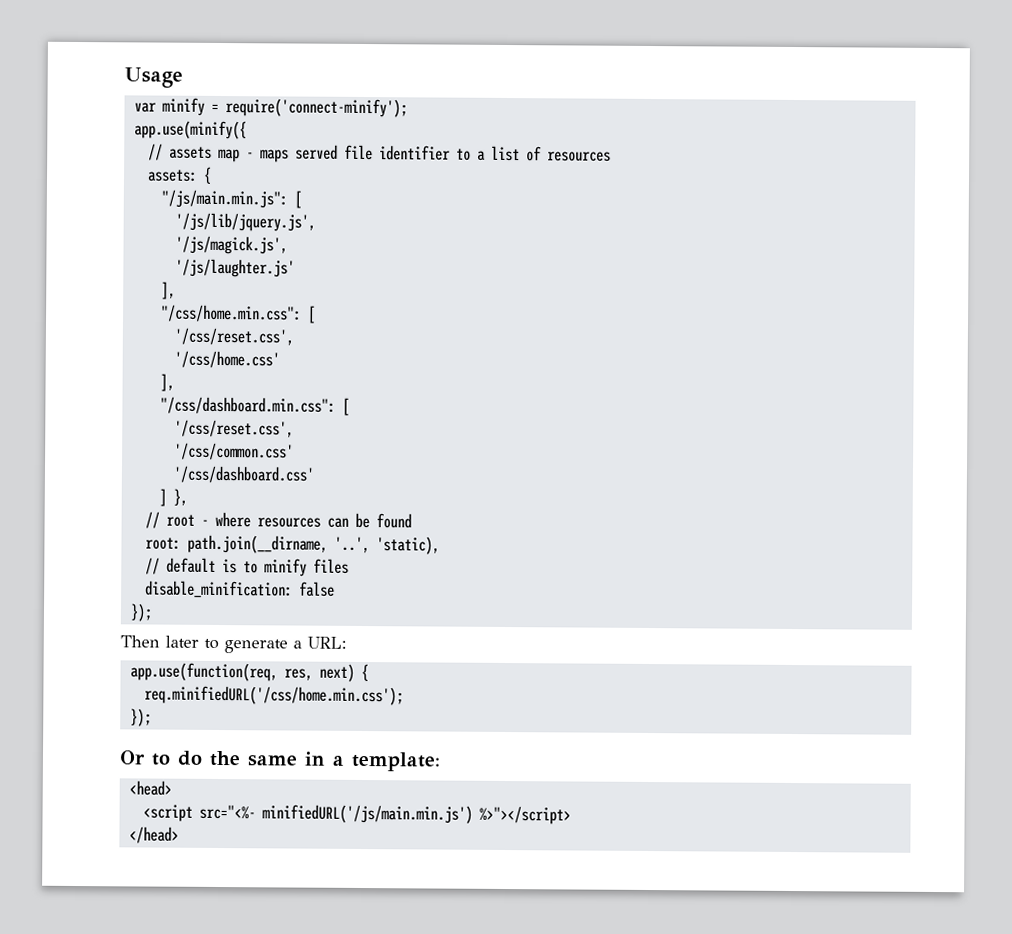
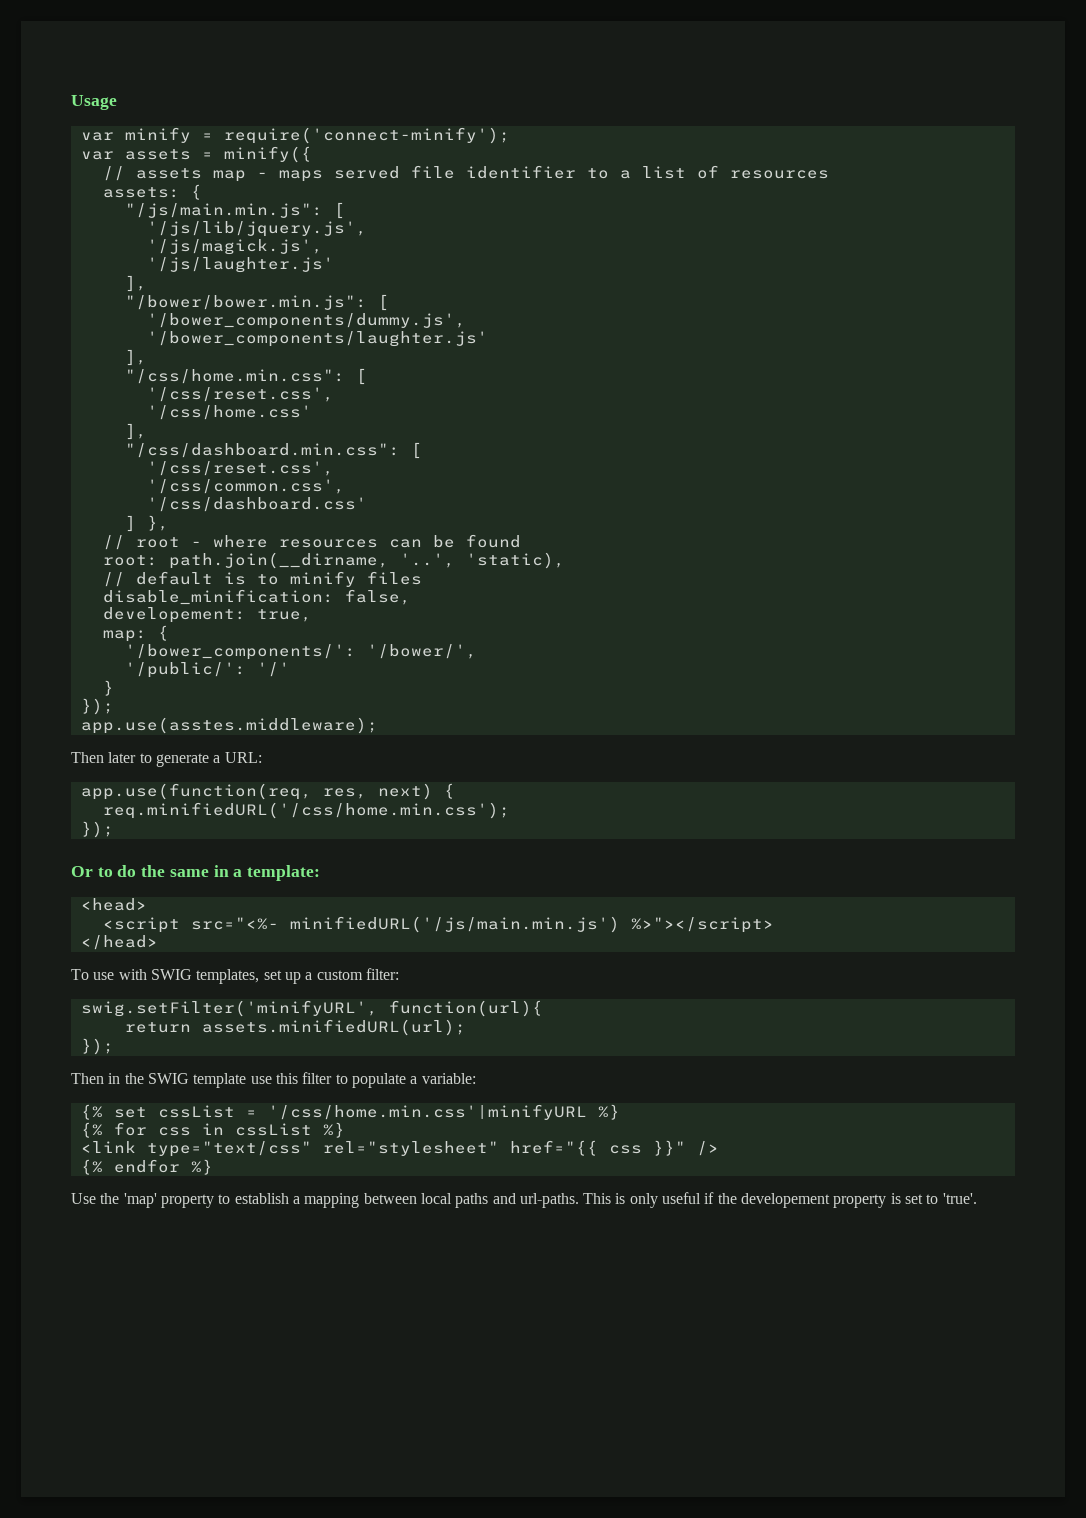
- app.use(minify({
+ var assets = minify({
+ "/bower/bower.min.js": [
+ '/bower_components/dummy.js',
+ '/bower_components/laughter.js'
+ ],
- '/css/common.css'
+ '/css/common.css',
- disable_minification: false
+ disable_minification: false,
+ developement: true,
+ map: {
+ '/bower_components/': '/bower/',
+ '/public/': '/'
+ }
  });
+ app.use(asstes.middleware);
+ To use with SWIG templates, set up a custom filter:
+ swig.setFilter('minifyURL', function(url){
+ return assets.minifiedURL(url);
+ });
+ Then in the SWIG template use this filter to populate a variable:
+ {% set cssList = '/css/home.min.css'|minifyURL %}
+ {% for css in cssList %}
+ <link type="text/css" rel="stylesheet" href="{{ css }}" />
+ {% endfor %}
+ Use the 'map' property to establish a mapping between local paths and url-paths. This is only useful if the developement property is set to 'true'.

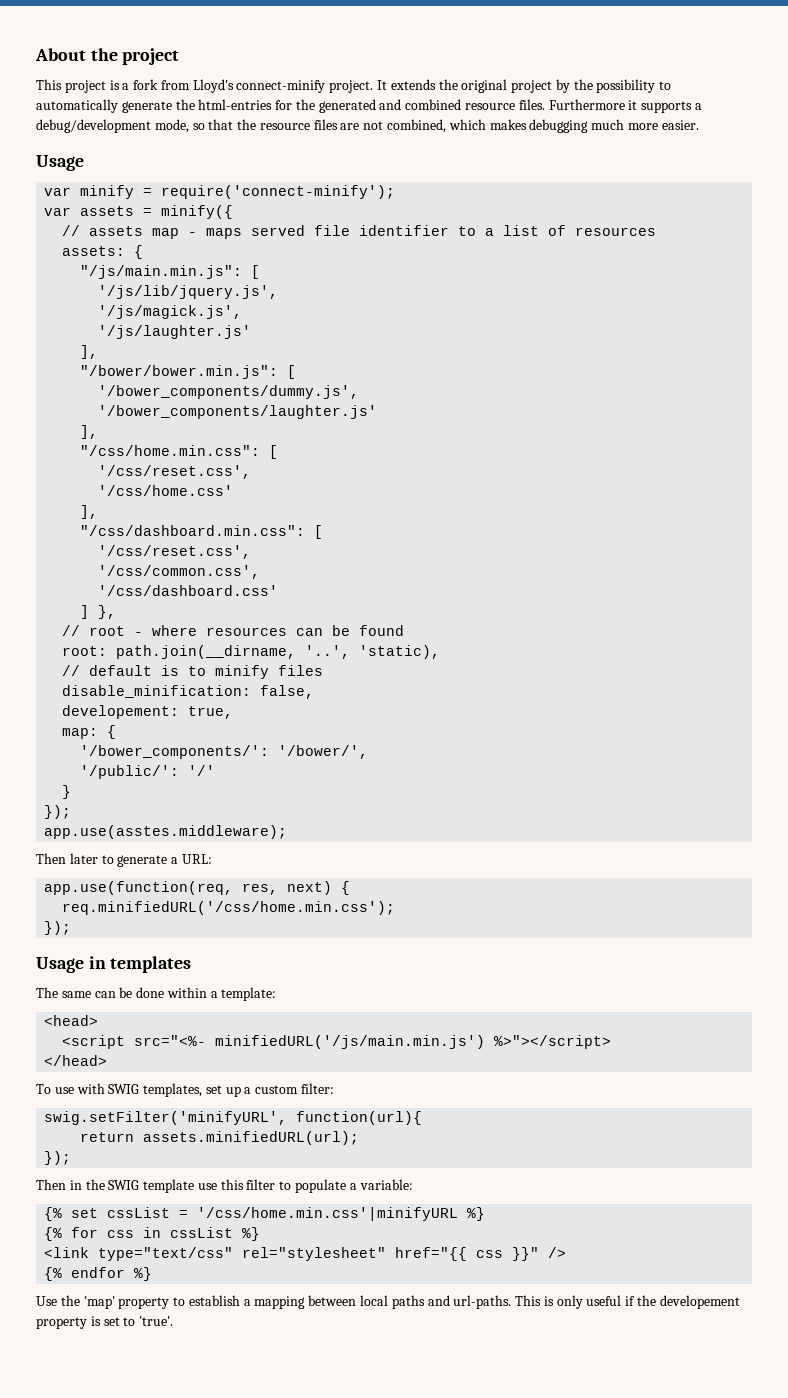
+ About the project
+ This project is a fork from Lloyd's connect-minify project. It extends the original project by the possibility to automatically generate the html-entries for the generated and combined resource files. Furthermore it supports a debug/development mode, so that the resource files are not combined, which makes debugging much more easier.
- Or to do the same in a template:
+ Usage in templates
+ The same can be done within a template:

